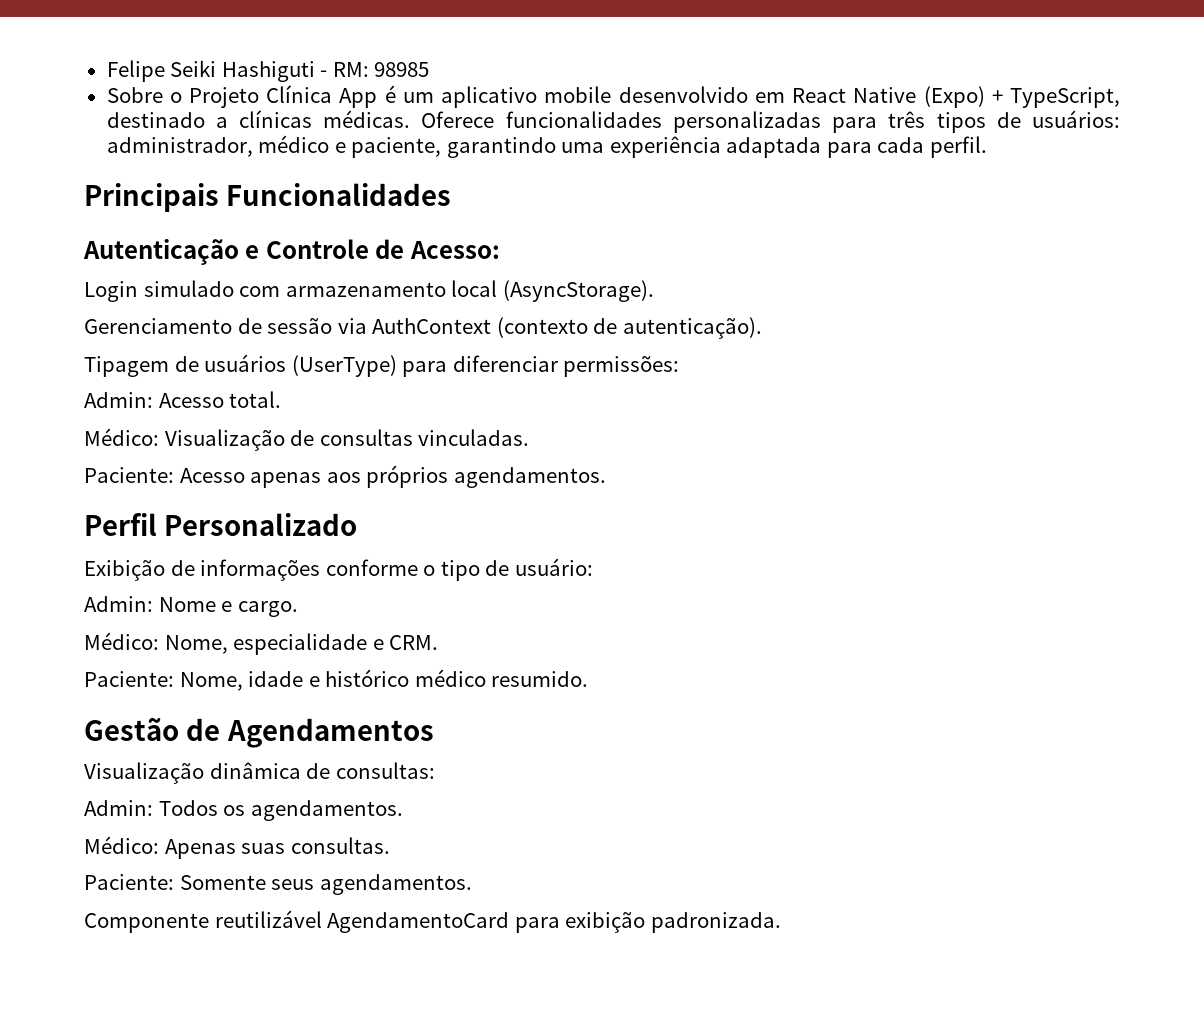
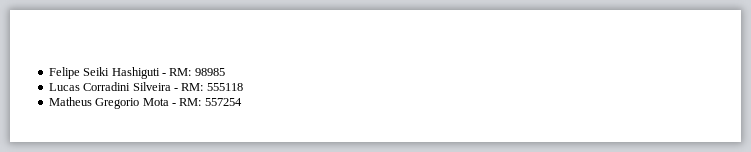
- Sobre o Projeto Clínica App é um aplicativo mobile desenvolvido em React Native (Expo) + TypeScript, destinado a clínicas médicas. Oferece funcionalidades personalizadas para três tipos de usuários: administrador, médico e paciente, garantindo uma experiência adaptada para cada perfil.
- Principais Funcionalidades
- Autenticação e Controle de Acesso:
- Login simulado com armazenamento local (AsyncStorage).
- Gerenciamento de sessão via AuthContext (contexto de autenticação).
- Tipagem de usuários (UserType) para diferenciar permissões:
- Admin: Acesso total.
- Médico: Visualização de consultas vinculadas.
- Paciente: Acesso apenas aos próprios agendamentos.
- Perfil Personalizado
- Exibição de informações conforme o tipo de usuário:
- Admin: Nome e cargo.
- Médico: Nome, especialidade e CRM.
- Paciente: Nome, idade e histórico médico resumido.
- Gestão de Agendamentos
- Visualização dinâmica de consultas:
- Admin: Todos os agendamentos.
- Médico: Apenas suas consultas.
- Paciente: Somente seus agendamentos.
- Componente reutilizável AgendamentoCard para exibição padronizada.
+ Lucas Corradini Silveira - RM: 555118
+ Matheus Gregorio Mota - RM: 557254

